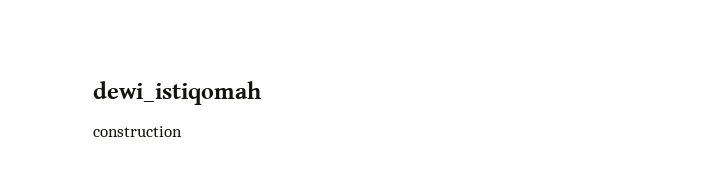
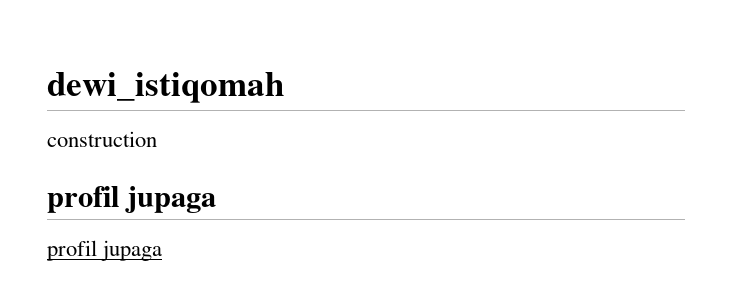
  construction
+ profil jupaga
+ profil jupaga

